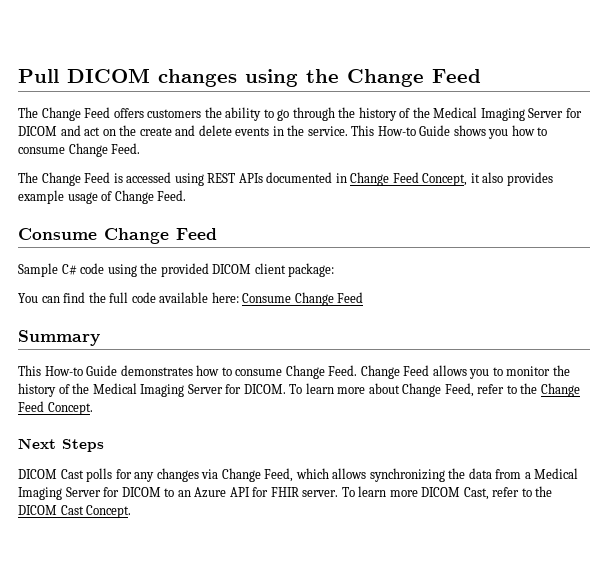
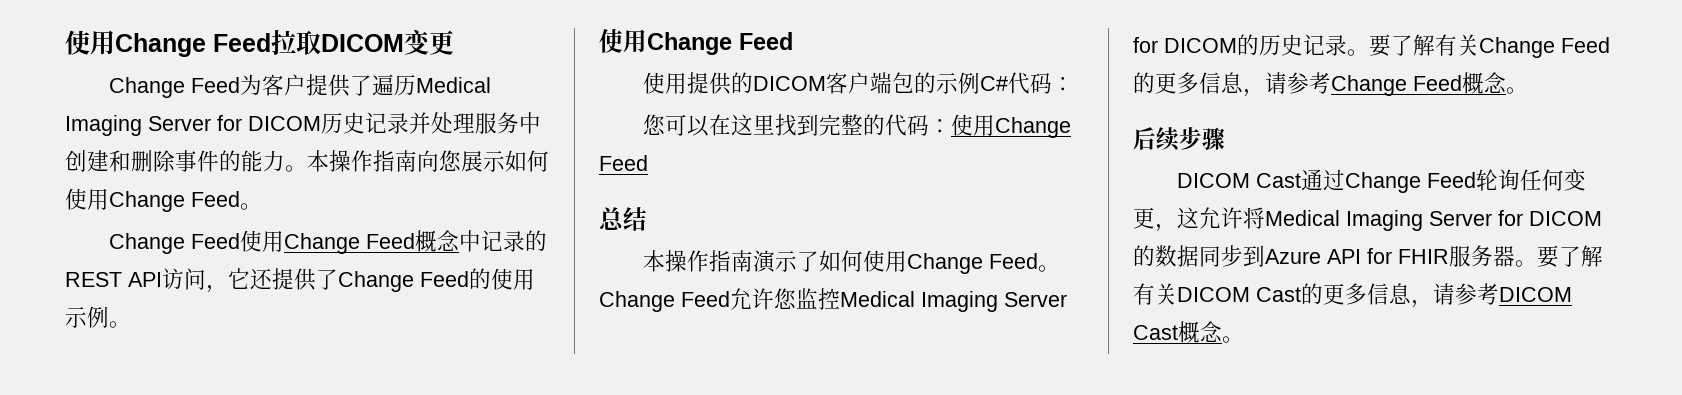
- Pull DICOM changes using the Change Feed
- The Change Feed offers customers the ability to go through the history of the Medical Imaging Server for DICOM and act on the create and delete events in the service. This How-to Guide shows you how to consume Change Feed.
- The Change Feed is accessed using REST APIs documented in Change Feed Concept, it also provides example usage of Change Feed.
- Consume Change Feed
- Sample C# code using the provided DICOM client package:
- You can find the full code available here: Consume Change Feed
- Summary
- This How-to Guide demonstrates how to consume Change Feed. Change Feed allows you to monitor the history of the Medical Imaging Server for DICOM. To learn more about Change Feed, refer to the Change Feed Concept.
- Next Steps
- DICOM Cast polls for any changes via Change Feed, which allows synchronizing the data from a Medical Imaging Server for DICOM to an Azure API for FHIR server. To learn more DICOM Cast, refer to the DICOM Cast Concept.
+ 使用Change Feed拉取DICOM变更
+ Change Feed为客户提供了遍历Medical Imaging Server for DICOM历史记录并处理服务中创建和删除事件的能力。本操作指南向您展示如何使用Change Feed。
+ Change Feed使用Change Feed概念中记录的REST API访问，它还提供了Change Feed的使用示例。
+ 使用Change Feed
+ 使用提供的DICOM客户端包的示例C#代码：
+ 您可以在这里找到完整的代码：使用Change Feed
+ 总结
+ 本操作指南演示了如何使用Change Feed。Change Feed允许您监控Medical Imaging Server for DICOM的历史记录。要了解有关Change Feed的更多信息，请参考Change Feed概念。
+ 后续步骤
+ DICOM Cast通过Change Feed轮询任何变更，这允许将Medical Imaging Server for DICOM的数据同步到Azure API for FHIR服务器。要了解有关DICOM Cast的更多信息，请参考DICOM Cast概念。

